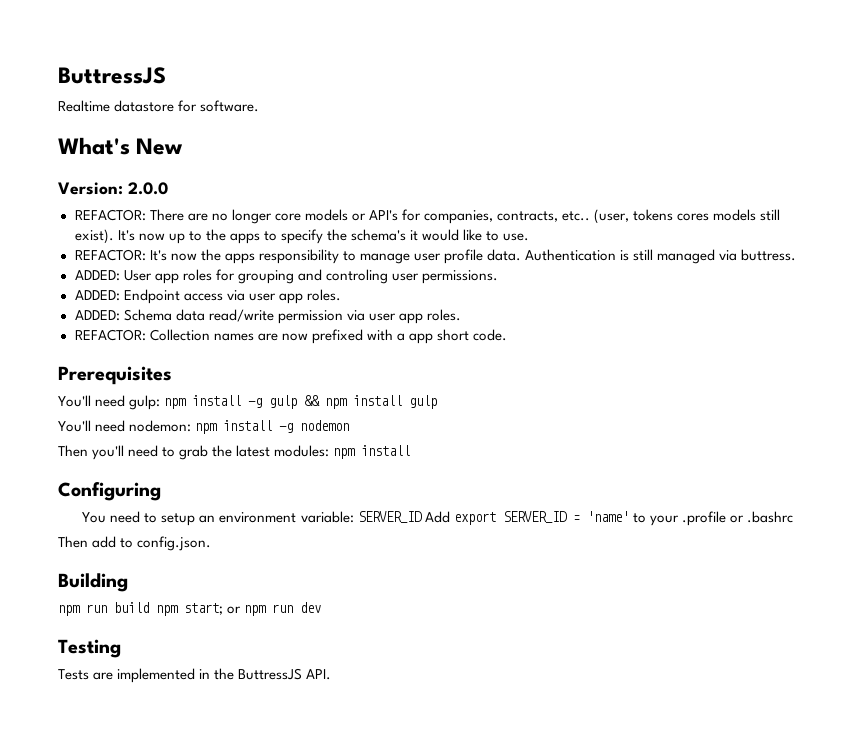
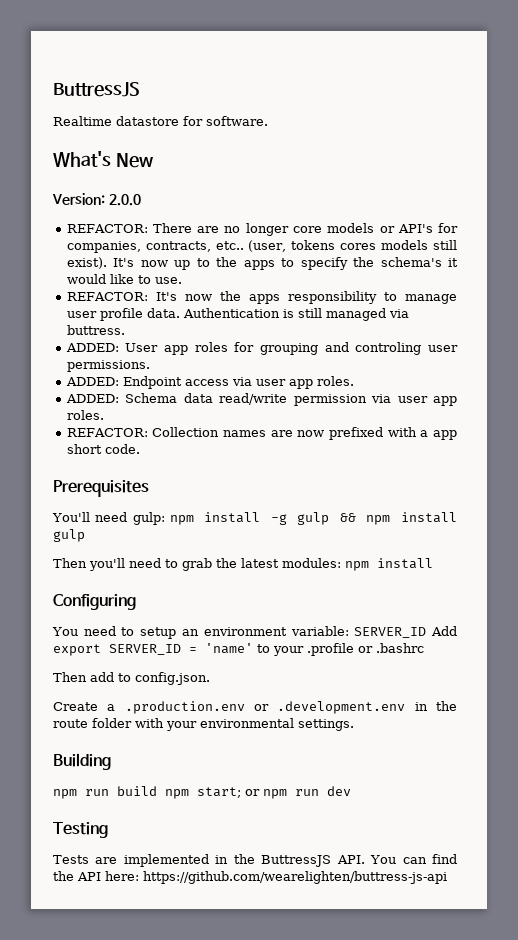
- You'll need nodemon: npm install -g nodemon
+ Create a .production.env or .development.env in the route folder with your environmental settings.
- Tests are implemented in the ButtressJS API.
+ Tests are implemented in the ButtressJS API. You can find the API here: https://github.com/wearelighten/buttress-js-api

